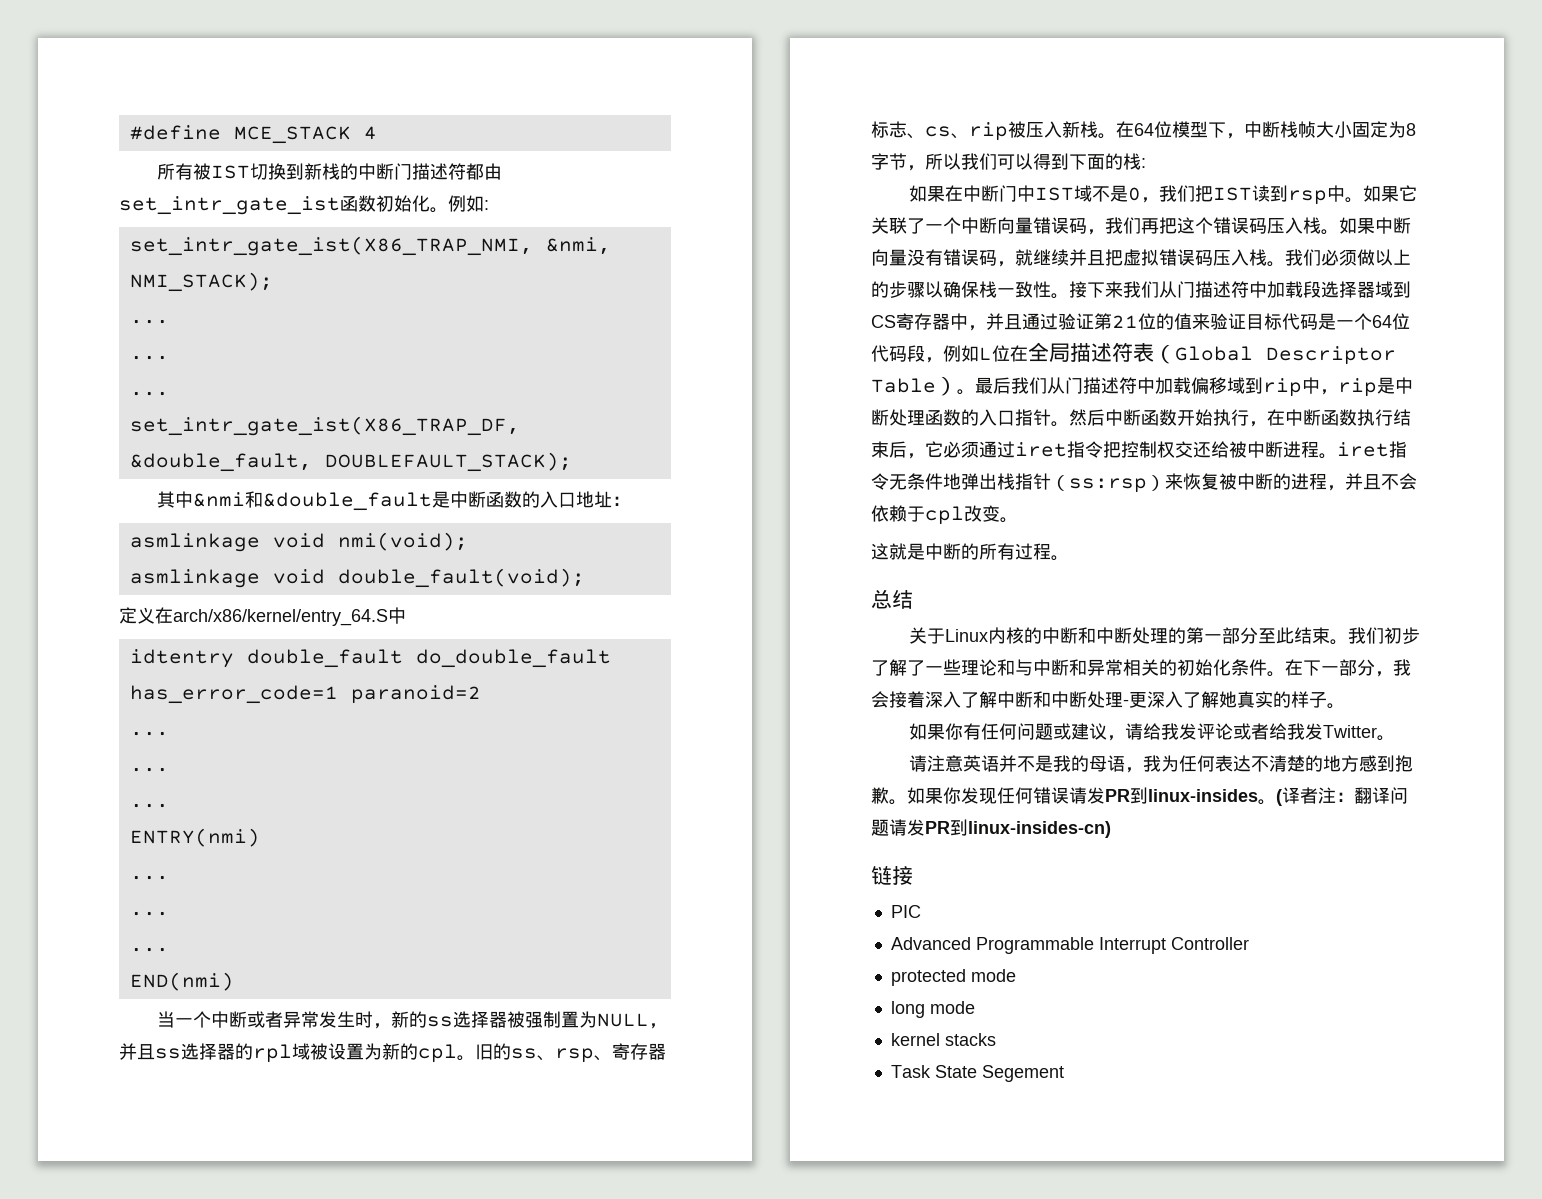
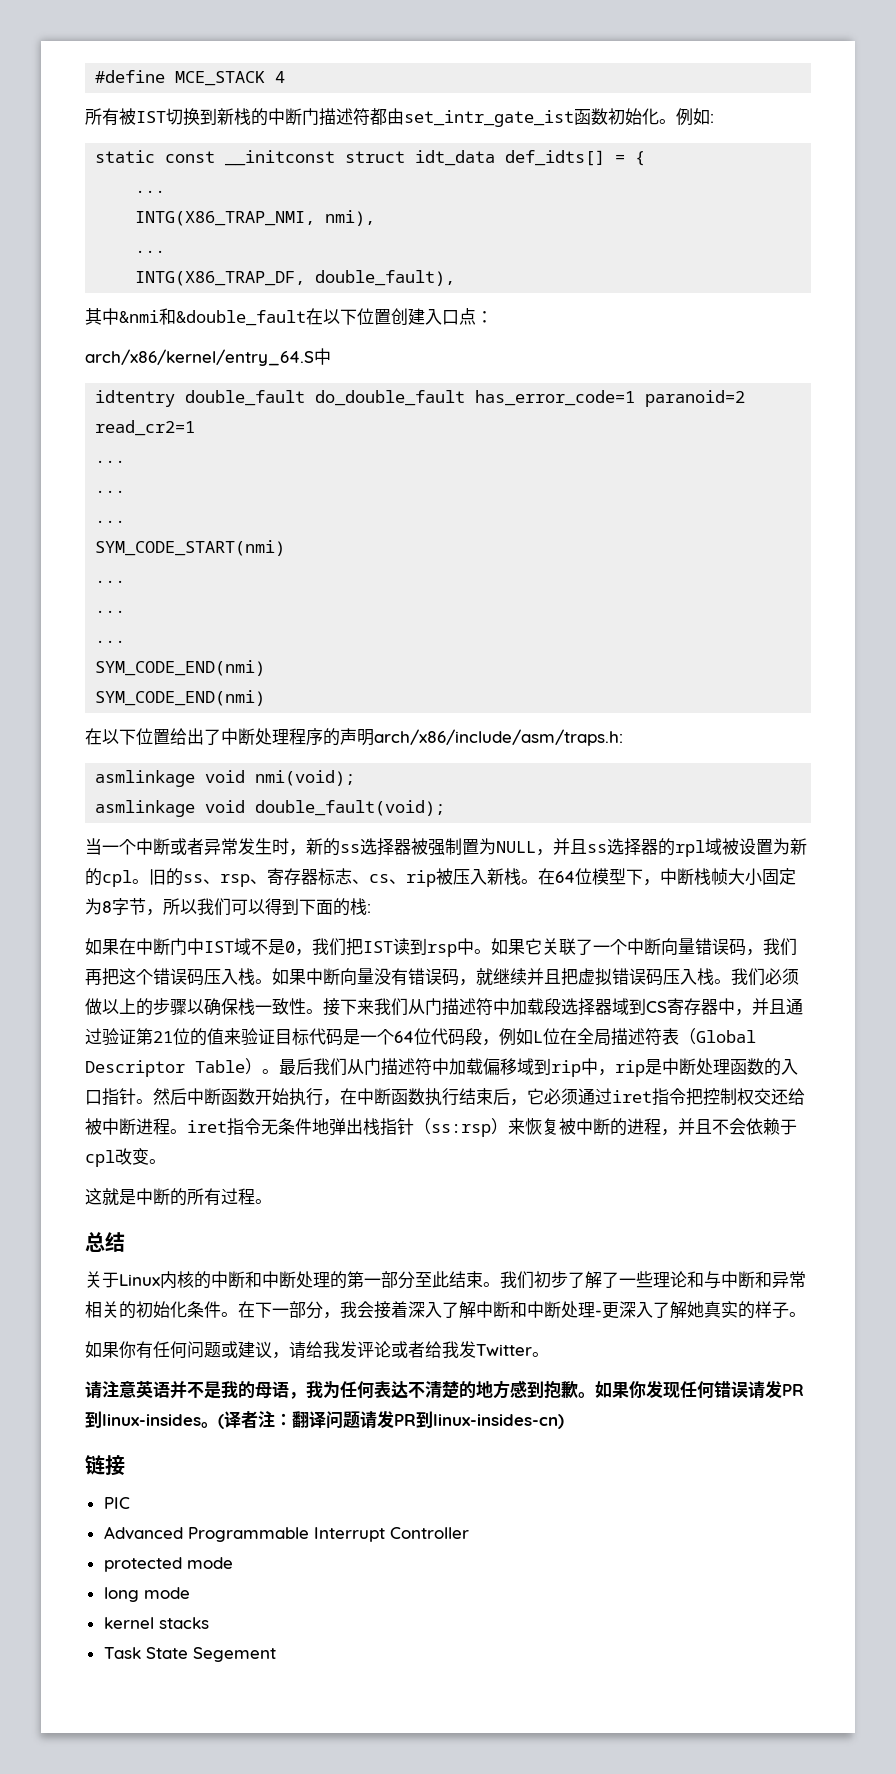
- set_intr_gate_ist(X86_TRAP_NMI, &nmi, NMI_STACK);
+ static const __initconst struct idt_data def_idts[] = {
+ ...
+ INTG(X86_TRAP_NMI, nmi),
+ ...
+ INTG(X86_TRAP_DF, double_fault),
+ 其中&nmi和&double_fault在以下位置创建入口点：
+ arch/x86/kernel/entry_64.S中
+ idtentry double_fault do_double_fault has_error_code=1 paranoid=2 read_cr2=1
  ...
  ...
  ...
- set_intr_gate_ist(X86_TRAP_DF, &double_fault, DOUBLEFAULT_STACK);
- 其中&nmi和&double_fault是中断函数的入口地址：
+ SYM_CODE_START(nmi)
+ ...
+ ...
+ ...
+ SYM_CODE_END(nmi)
+ SYM_CODE_END(nmi)
+ 在以下位置给出了中断处理程序的声明arch/x86/include/asm/traps.h:
- 定义在arch/x86/kernel/entry_64.S中
- idtentry double_fault do_double_fault has_error_code=1 paranoid=2
- ...
- ...
- ...
- ENTRY(nmi)
- ...
- ...
- ...
- END(nmi)

